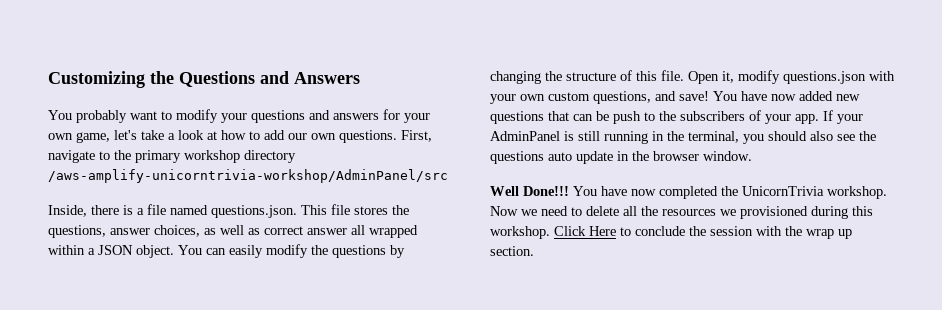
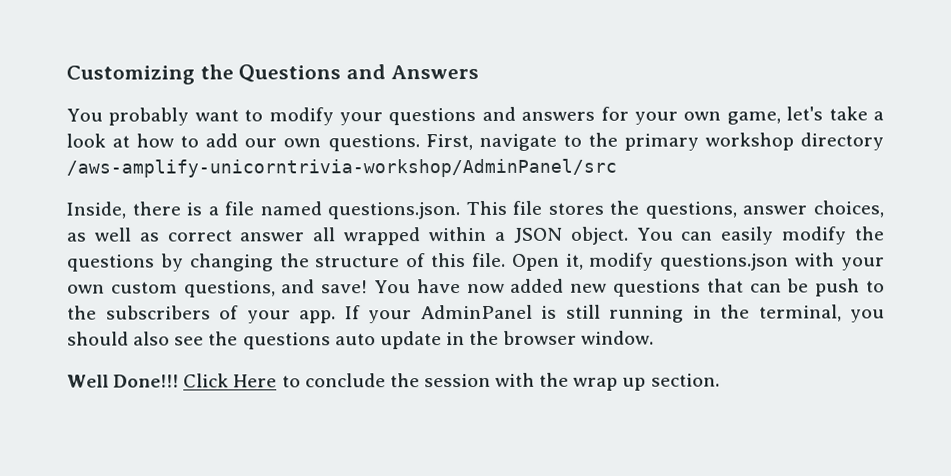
- You have now completed the UnicornTrivia workshop. Now we need to delete all the resources we provisioned during this workshop.

